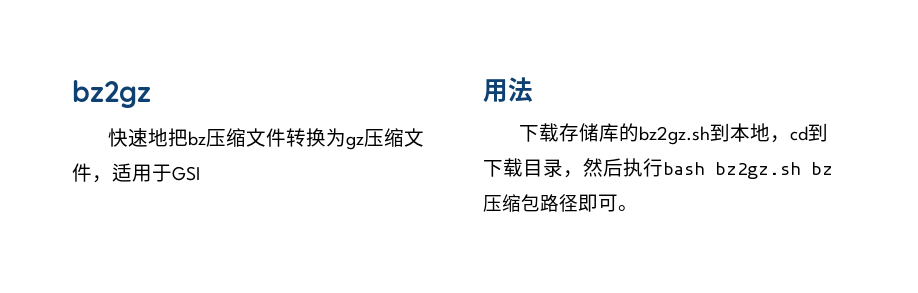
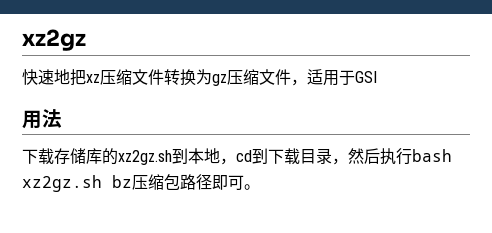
- bz2gz
+ xz2gz
- 快速地把bz压缩文件转换为gz压缩文件，适用于GSI
+ 快速地把xz压缩文件转换为gz压缩文件，适用于GSI
- 下载存储库的bz2gz.sh到本地，cd到下载目录，然后执行bash bz2gz.sh bz压缩包路径即可。
+ 下载存储库的xz2gz.sh到本地，cd到下载目录，然后执行bash xz2gz.sh bz压缩包路径即可。

